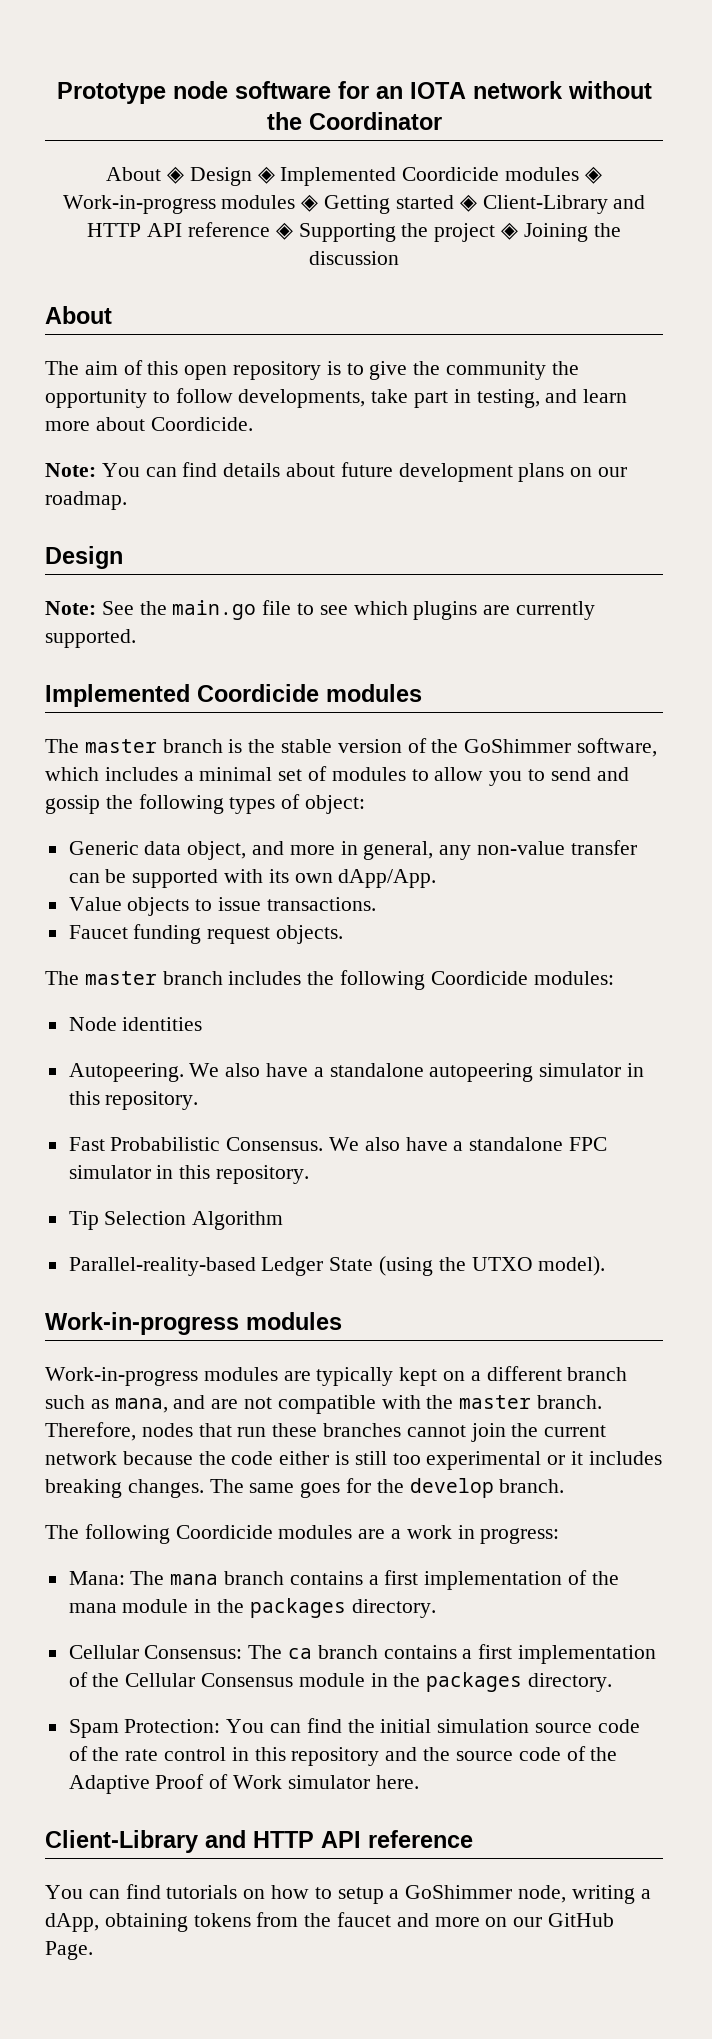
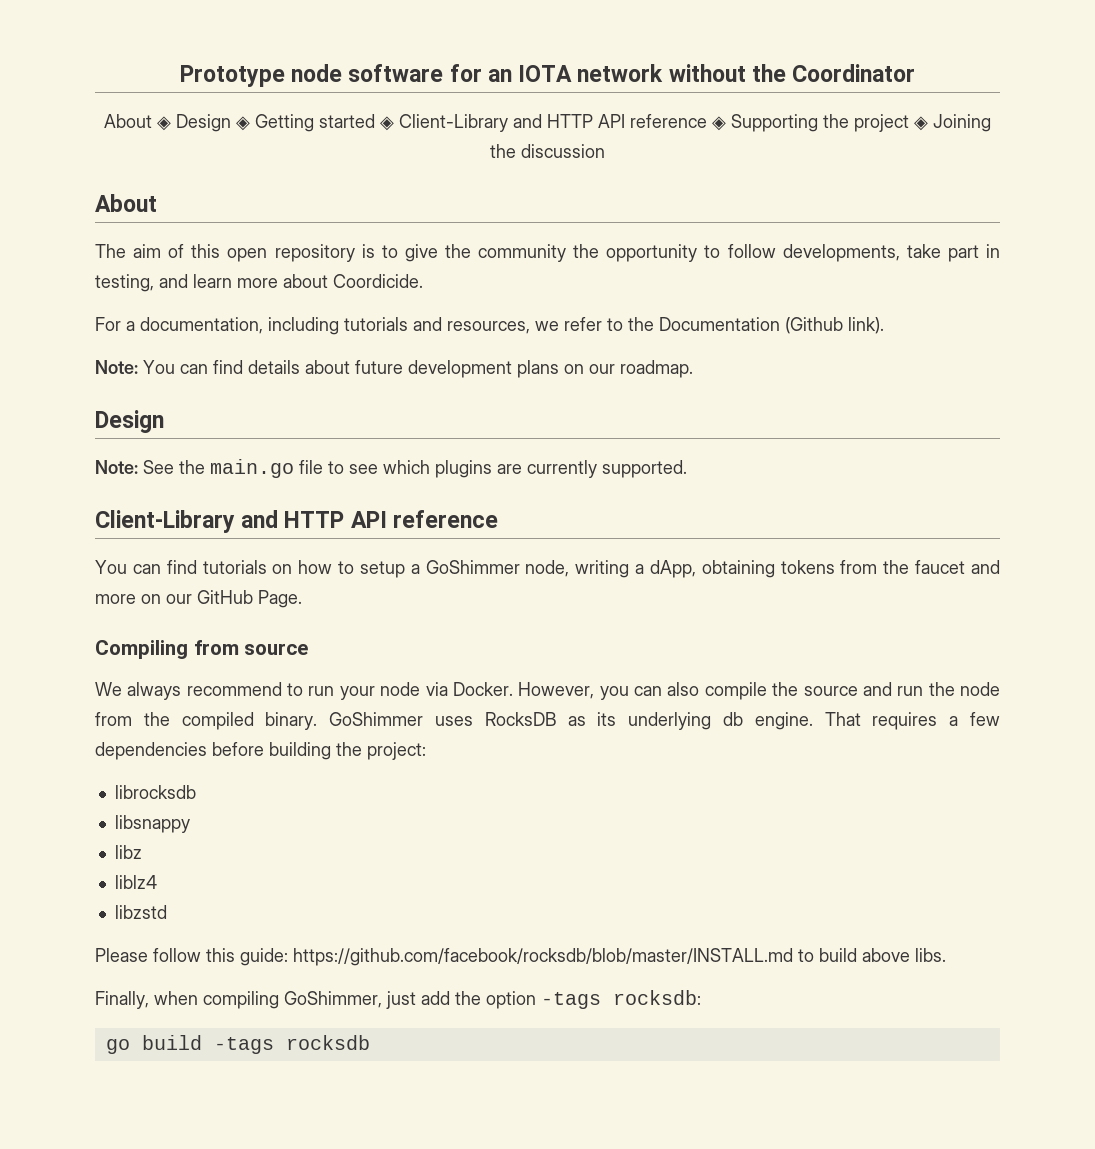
- About ◈ Design ◈ Implemented Coordicide modules ◈ Work-in-progress modules ◈ Getting started ◈ Client-Library and HTTP API reference ◈ Supporting the project ◈ Joining the discussion
+ About ◈ Design ◈ Getting started ◈ Client-Library and HTTP API reference ◈ Supporting the project ◈ Joining the discussion
+ For a documentation, including tutorials and resources, we refer to the Documentation (Github link).
  Note: See the main.go file to see which plugins are currently supported.
- Implemented Coordicide modules
- The master branch is the stable version of the GoShimmer software, which includes a minimal set of modules to allow you to send and gossip the following types of object:
- Generic data object, and more in general, any non-value transfer can be supported with its own dApp/App.
- Value objects to issue transactions.
- Faucet funding request objects.
- The master branch includes the following Coordicide modules:
- Node identities
- Autopeering. We also have a standalone autopeering simulator in this repository.
- Fast Probabilistic Consensus. We also have a standalone FPC simulator in this repository.
- Tip Selection Algorithm
- Parallel-reality-based Ledger State (using the UTXO model).
- Work-in-progress modules
- Work-in-progress modules are typically kept on a different branch such as mana, and are not compatible with the master branch. Therefore, nodes that run these branches cannot join the current network because the code either is still too experimental or it includes breaking changes. The same goes for the develop branch.
- The following Coordicide modules are a work in progress:
- Mana: The mana branch contains a first implementation of the mana module in the packages directory.
- Cellular Consensus: The ca branch contains a first implementation of the Cellular Consensus module in the packages directory.
- Spam Protection: You can find the initial simulation source code of the rate control in this repository and the source code of the Adaptive Proof of Work simulator here.
+ Compiling from source
+ We always recommend to run your node via Docker. However, you can also compile the source and run the node from the compiled binary. GoShimmer uses RocksDB as its underlying db engine. That requires a few dependencies before building the project:
+ librocksdb
+ libsnappy
+ libz
+ liblz4
+ libzstd
+ Please follow this guide: https://github.com/facebook/rocksdb/blob/master/INSTALL.md to build above libs.
+ Finally, when compiling GoShimmer, just add the option -tags rocksdb:
+ go build -tags rocksdb

